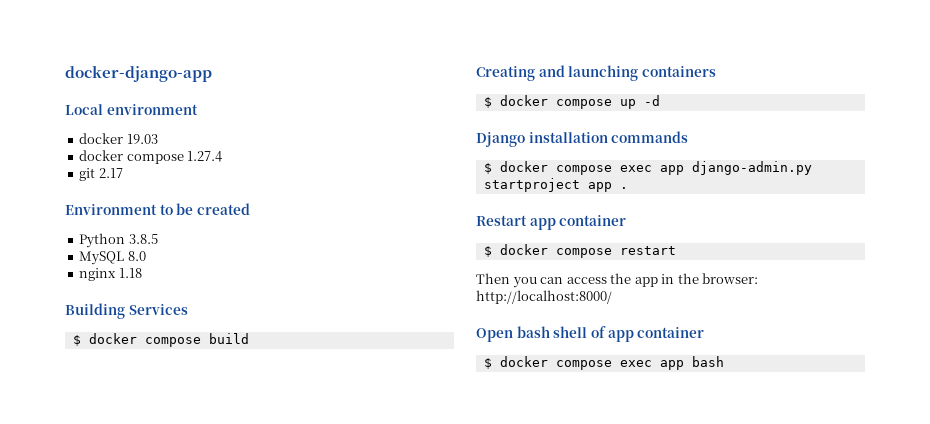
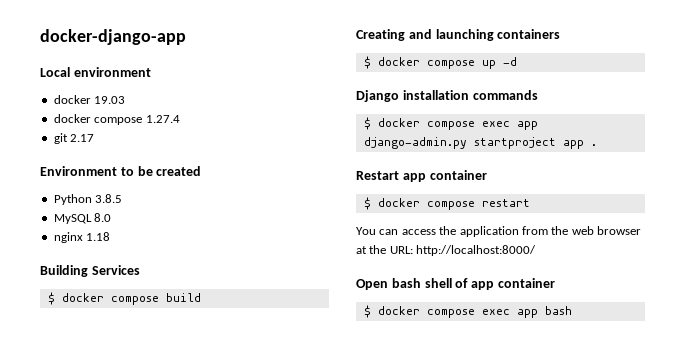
- Then you can access the app in the browser: http://localhost:8000/
+ You can access the application from the web browser at the URL: http://localhost:8000/

